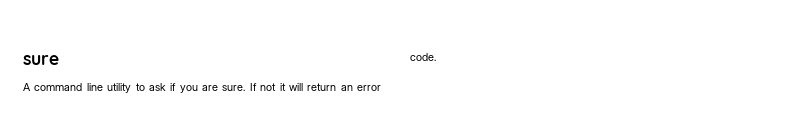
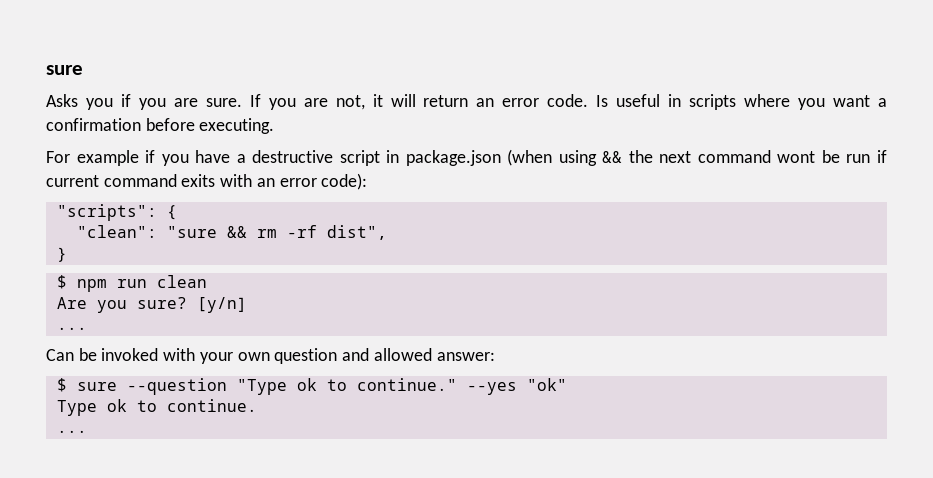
- A command line utility to ask if you are sure.
+ Asks you if you are sure.
- If not it will return an error code.
+ If you are not, it will return an error code.
+ Is useful in scripts where you want a confirmation before executing.
+ For example if you have a destructive script in package.json (when using && the next command wont be run if current command exits with an error code):
+ "scripts": {
+ "clean": "sure && rm -rf dist",
+ }
+ $ npm run clean
+ Are you sure? [y/n]
+ ...
+ Can be invoked with your own question and allowed answer:
+ $ sure --question "Type ok to continue." --yes "ok"
+ Type ok to continue.
+ ...

